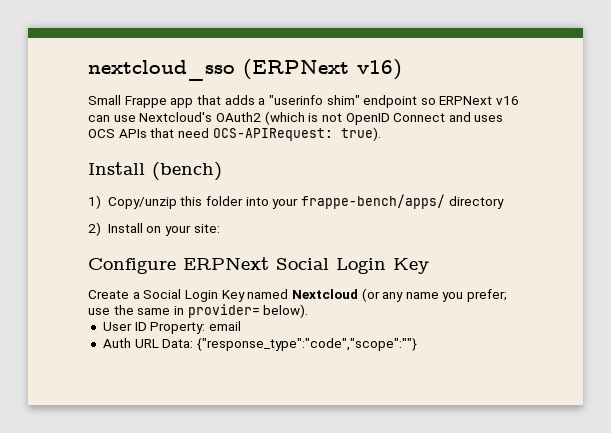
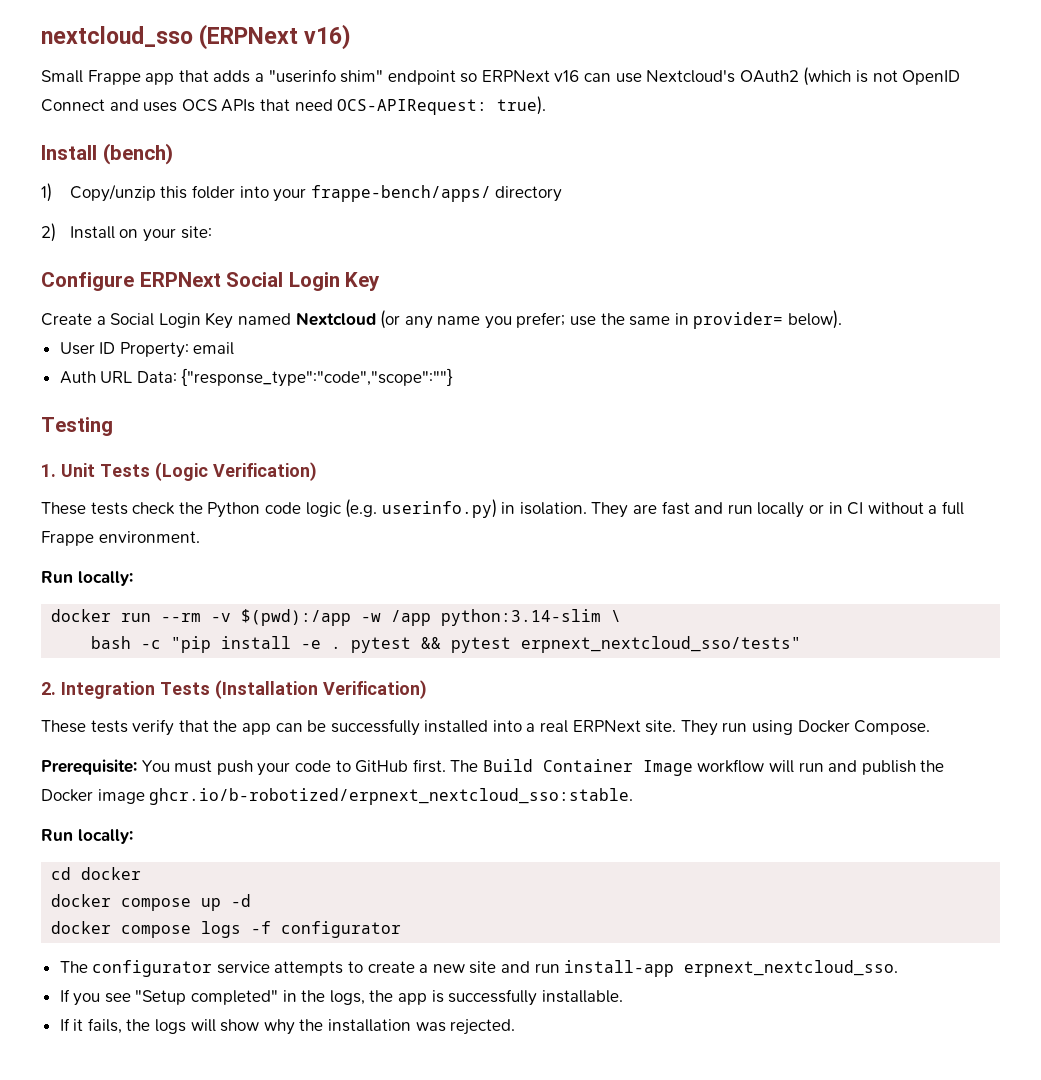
+ Testing
+ 1. Unit Tests (Logic Verification)
+ These tests check the Python code logic (e.g. userinfo.py) in isolation. They are fast and run locally or in CI without a full Frappe environment.
+ Run locally:
+ docker run --rm -v $(pwd):/app -w /app python:3.14-slim \
+ bash -c "pip install -e . pytest && pytest erpnext_nextcloud_sso/tests"
+ 2. Integration Tests (Installation Verification)
+ These tests verify that the app can be successfully installed into a real ERPNext site. They run using Docker Compose.
+ Prerequisite: You must push your code to GitHub first. The Build Container Image workflow will run and publish the Docker image ghcr.io/b-robotized/erpnext_nextcloud_sso:stable.
+ Run locally:
+ cd docker
+ docker compose up -d
+ docker compose logs -f configurator
+ The configurator service attempts to create a new site and run install-app erpnext_nextcloud_sso.
+ If you see "Setup completed" in the logs, the app is successfully installable.
+ If it fails, the logs will show why the installation was rejected.

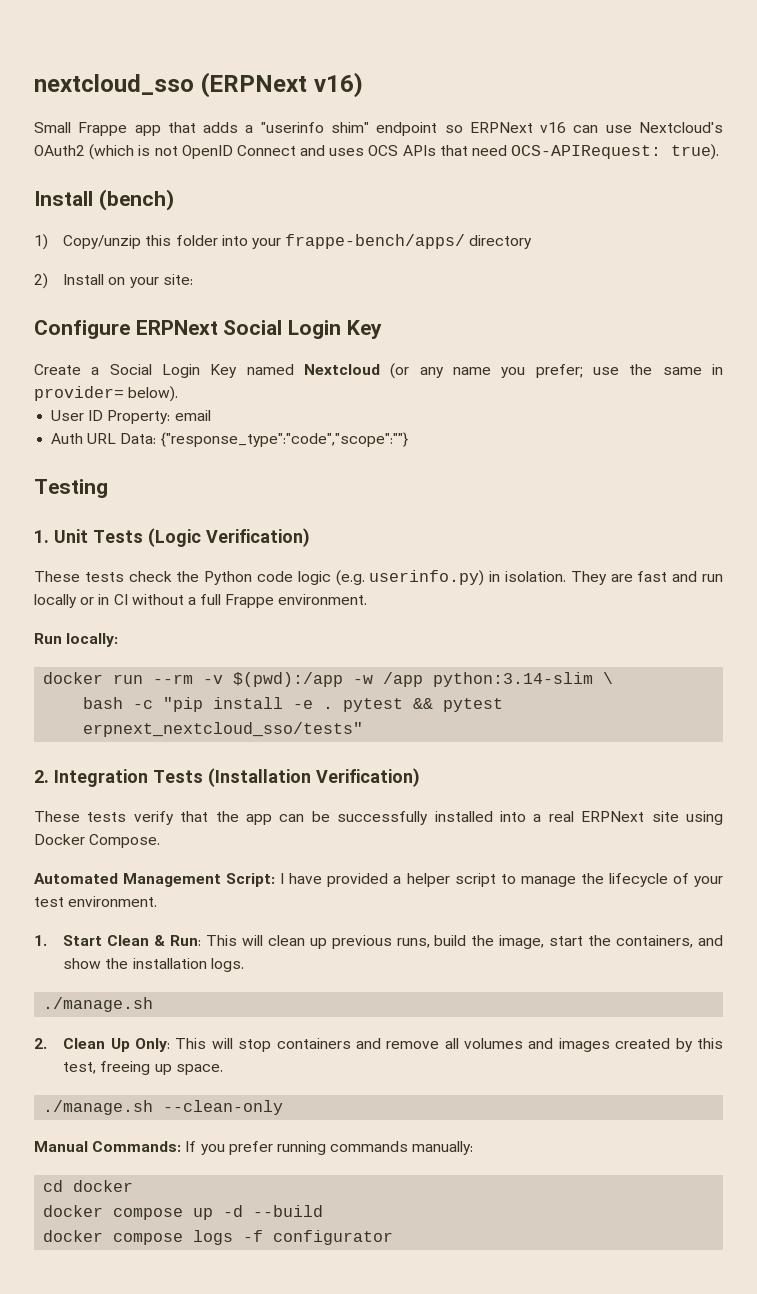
- These tests verify that the app can be successfully installed into a real ERPNext site. They run using Docker Compose.
+ These tests verify that the app can be successfully installed into a real ERPNext site using Docker Compose.
- Prerequisite: You must push your code to GitHub first. The Build Container Image workflow will run and publish the Docker image ghcr.io/b-robotized/erpnext_nextcloud_sso:stable.
- Run locally:
+ Automated Management Script: I have provided a helper script to manage the lifecycle of your test environment.
+ 1. Start Clean & Run: This will clean up previous runs, build the image, start the containers, and show the installation logs.
+ ./manage.sh
+ 2. Clean Up Only: This will stop containers and remove all volumes and images created by this test, freeing up space.
+ ./manage.sh --clean-only
+ Manual Commands: If you prefer running commands manually:
- docker compose up -d
+ docker compose up -d --build
- The configurator service attempts to create a new site and run install-app erpnext_nextcloud_sso.
- If you see "Setup completed" in the logs, the app is successfully installable.
- If it fails, the logs will show why the installation was rejected.

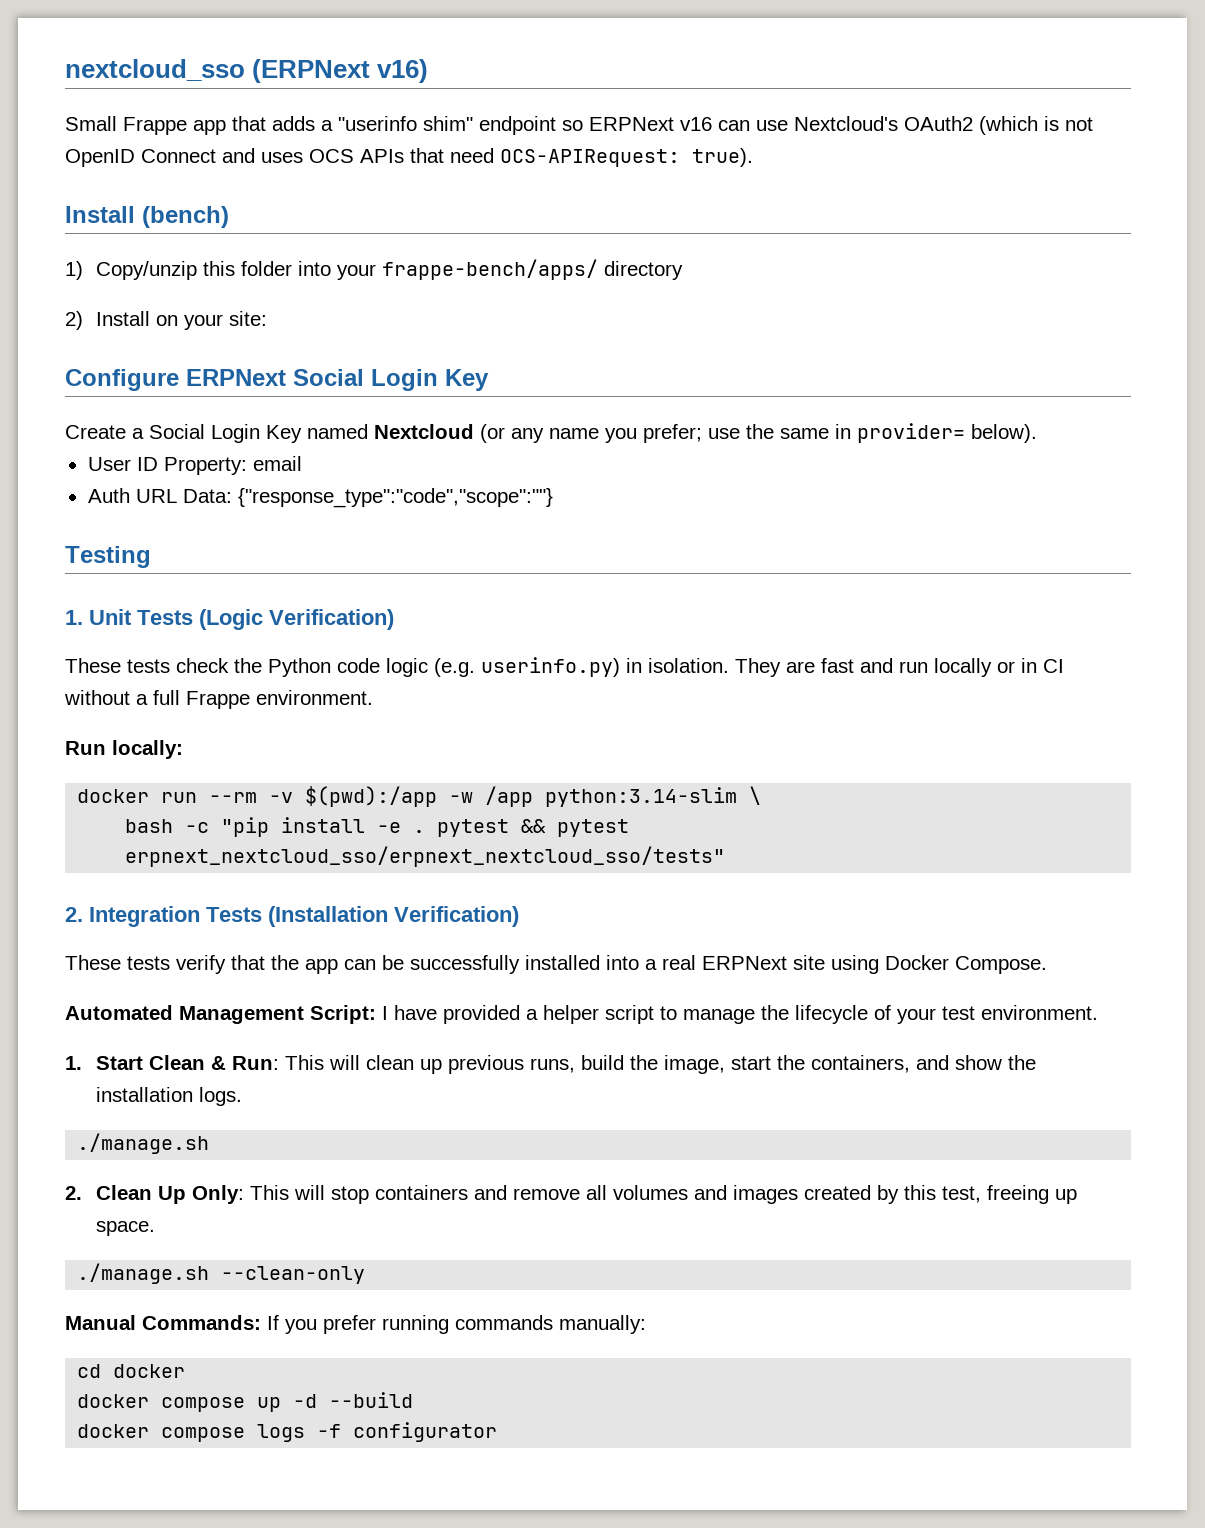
- bash -c "pip install -e . pytest && pytest erpnext_nextcloud_sso/tests"
+ bash -c "pip install -e . pytest && pytest erpnext_nextcloud_sso/erpnext_nextcloud_sso/tests"

